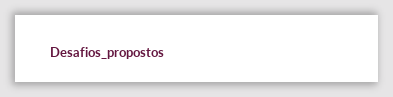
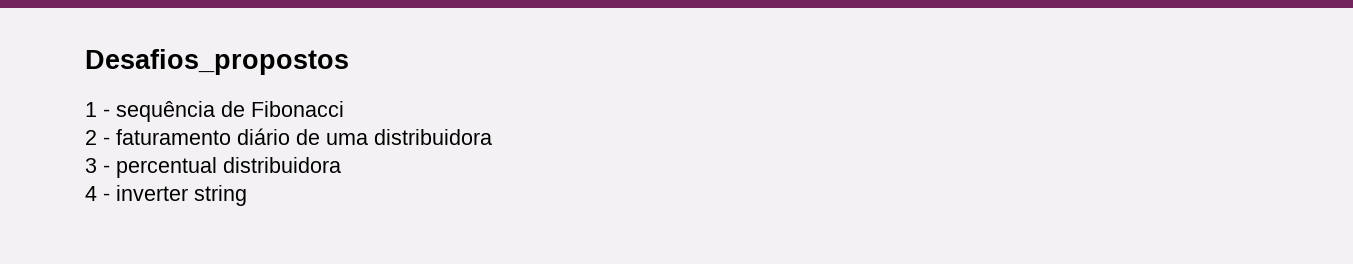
+ 1 - sequência de Fibonacci
+ 2 - faturamento diário de uma distribuidora
+ 3 - percentual distribuidora
+ 4 - inverter string

